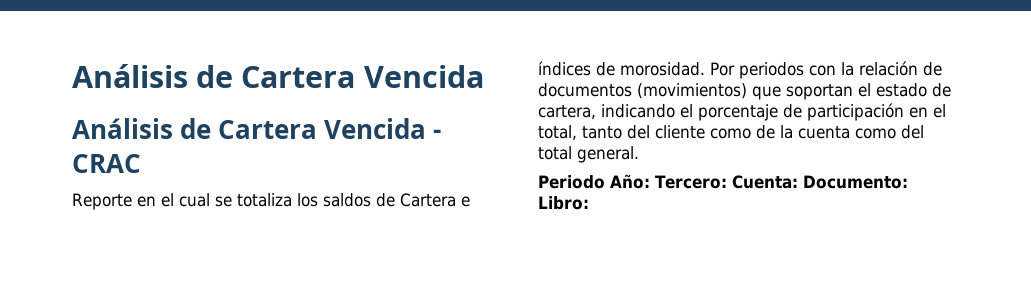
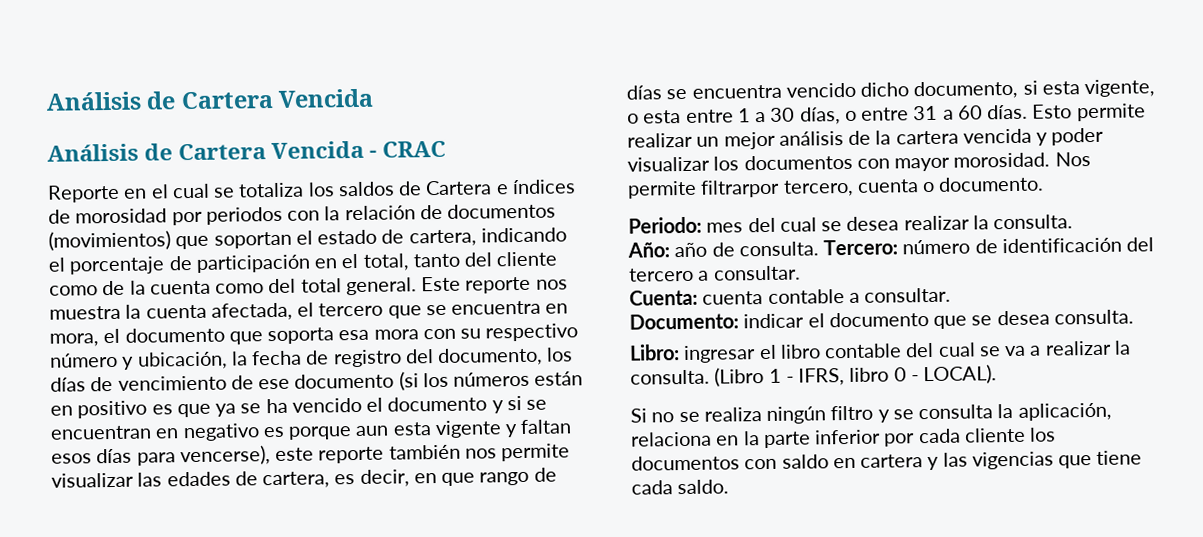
- Reporte en el cual se totaliza los saldos de Cartera e índices de morosidad. Por periodos con la relación de documentos (movimientos) que soportan el estado de cartera, indicando el porcentaje de participación en el total, tanto del cliente como de la cuenta como del total general.
- Periodo Año: Tercero: Cuenta: Documento: Libro:
+ Reporte en el cual se totaliza los saldos de Cartera e índices de morosidad por periodos con la relación de documentos (movimientos) que soportan el estado de cartera, indicando el porcentaje de participación en el total, tanto del cliente como de la cuenta como del total general. Este reporte nos muestra la cuenta afectada, el tercero que se encuentra en mora, el documento que soporta esa mora con su respectivo número y ubicación, la fecha de registro del documento, los días de vencimiento de ese documento (si los números están en positivo es que ya se ha vencido el documento y si se encuentran en negativo es porque aun esta vigente y faltan esos días para vencerse), este reporte también nos permite visualizar las edades de cartera, es decir, en que rango de días se encuentra vencido dicho documento, si esta vigente, o esta entre 1 a 30 días, o entre 31 a 60 días. Esto permite realizar un mejor análisis de la cartera vencida y poder visualizar los documentos con mayor morosidad. Nos permite filtrarpor tercero, cuenta o documento.
+ Periodo: mes del cual se desea realizar la consulta.
+ Año: año de consulta. Tercero: número de identificación del tercero a consultar.
+ Cuenta: cuenta contable a consultar.
+ Documento: indicar el documento que se desea consulta.
+ Libro: ingresar el libro contable del cual se va a realizar la consulta. (Libro 1 - IFRS, libro 0 - LOCAL).
+ Si no se realiza ningún filtro y se consulta la aplicación, relaciona en la parte inferior por cada cliente los documentos con saldo en cartera y las vigencias que tiene cada saldo.

